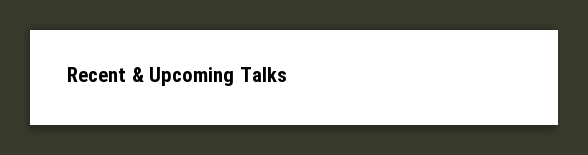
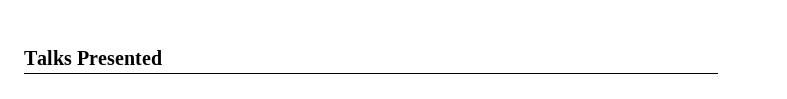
- Recent & Upcoming Talks
+ Talks Presented

